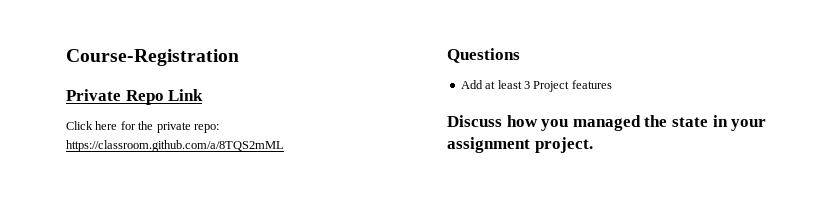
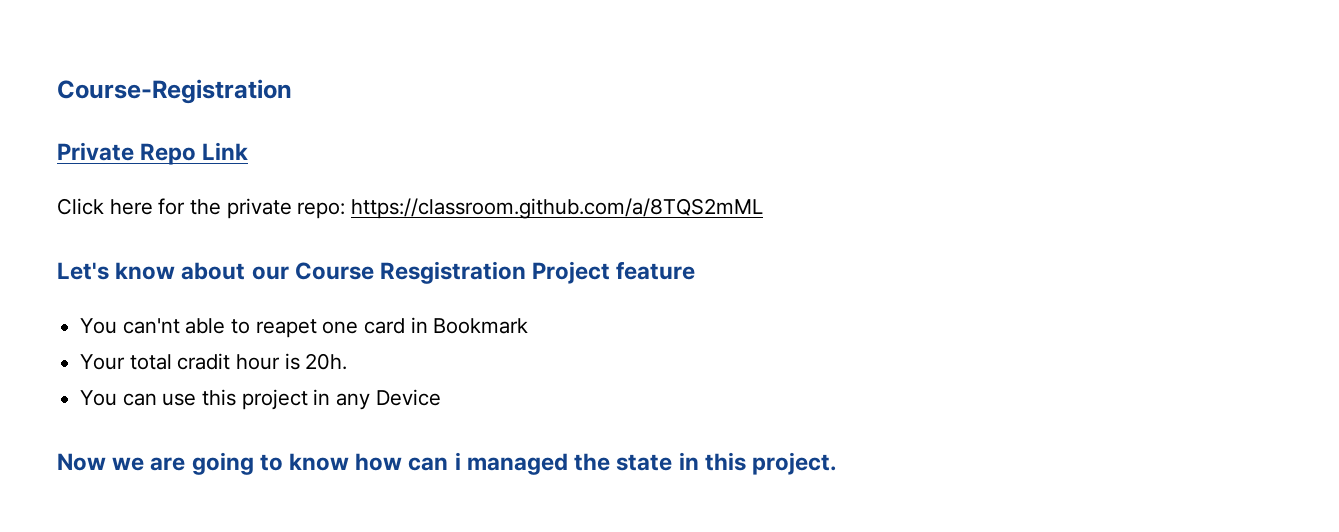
- Questions
- Add at least 3 Project features
- Discuss how you managed the state in your assignment project.
+ Let's know about our Course Resgistration Project feature
+ You can'nt able to reapet one card in Bookmark
+ Your total cradit hour is 20h.
+ You can use this project in any Device
+ Now we are going to know how can i managed the state in this project.

